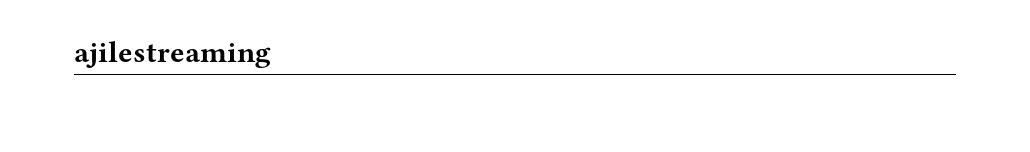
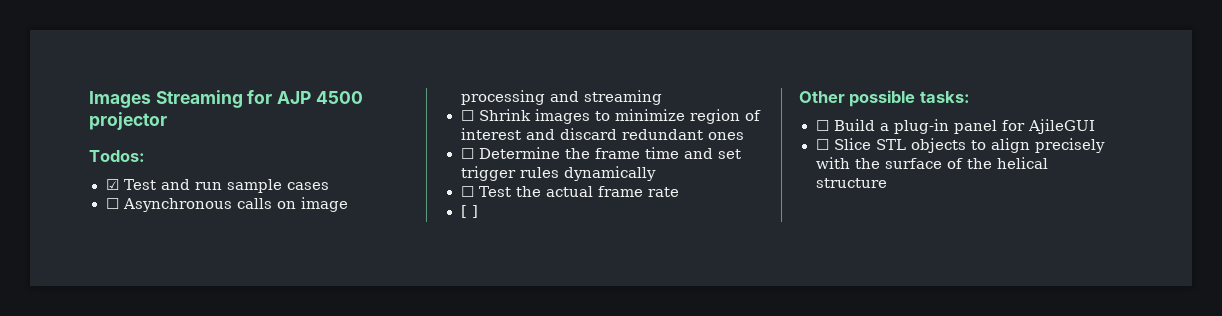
- ajilestreaming
+ Images Streaming for AJP 4500 projector
+ Todos:
+ ☑ Test and run sample cases
+ ☐ Asynchronous calls on image processing and streaming
+ ☐ Shrink images to minimize region of interest and discard redundant ones
+ ☐ Determine the frame time and set trigger rules dynamically
+ ☐ Test the actual frame rate
+ [ ]
+ Other possible tasks:
+ ☐ Build a plug-in panel for AjileGUI
+ ☐ Slice STL objects to align precisely with the surface of the helical structure

